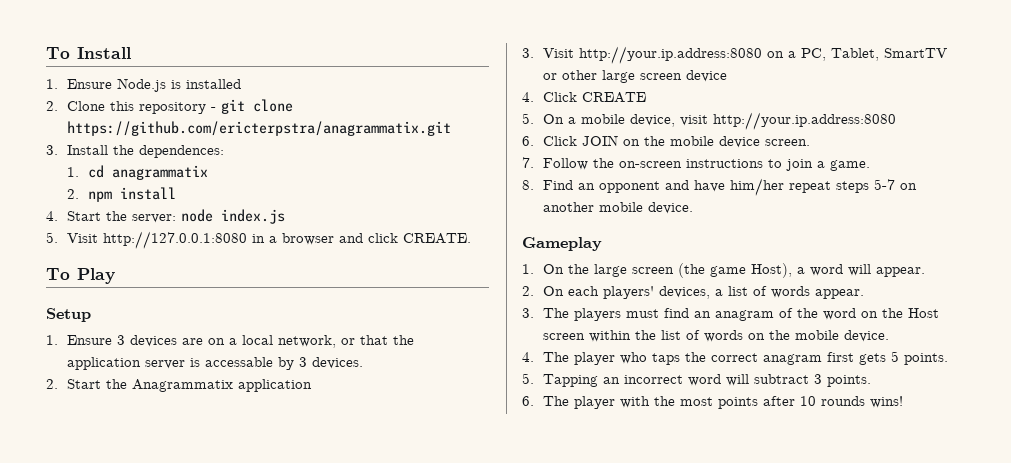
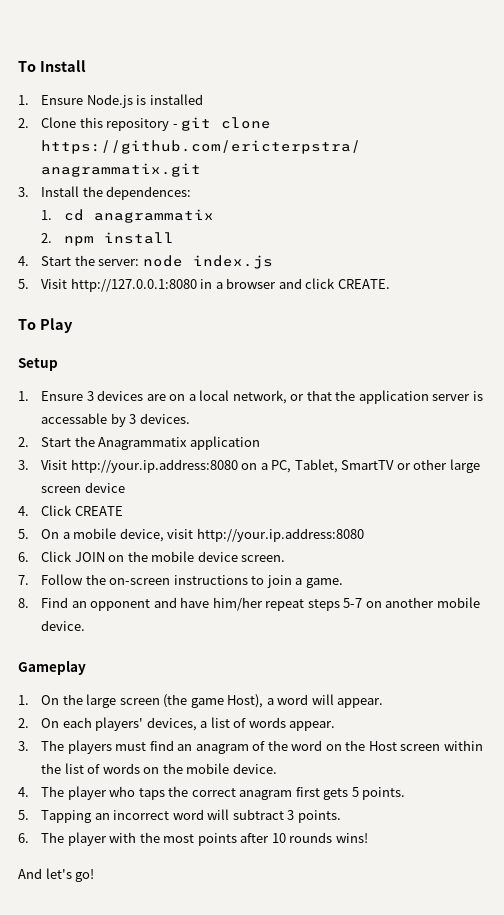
+ And let's go!

